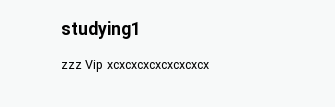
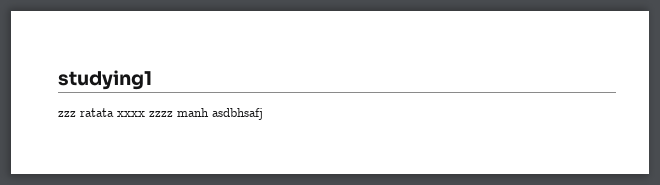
- zzz Vip xcxcxcxcxcxcxcxcx
+ zzz ratata xxxx zzzz manh asdbhsafj

